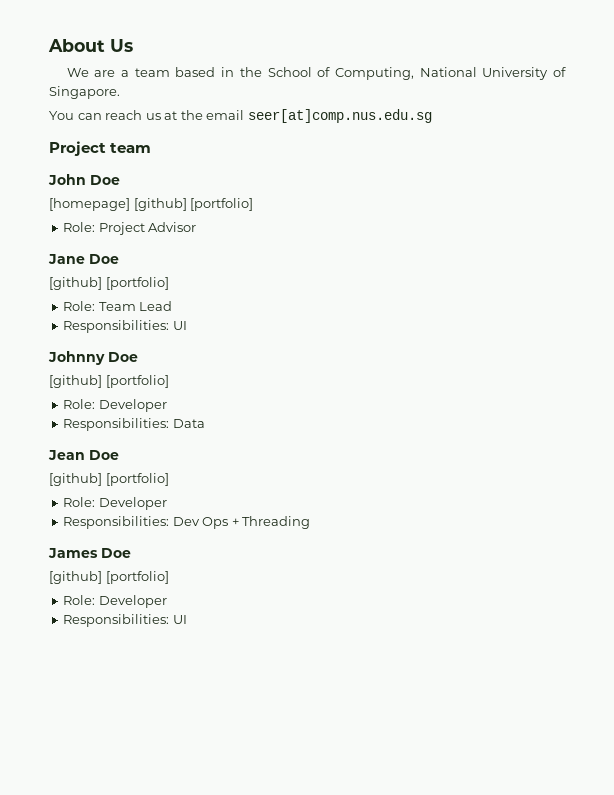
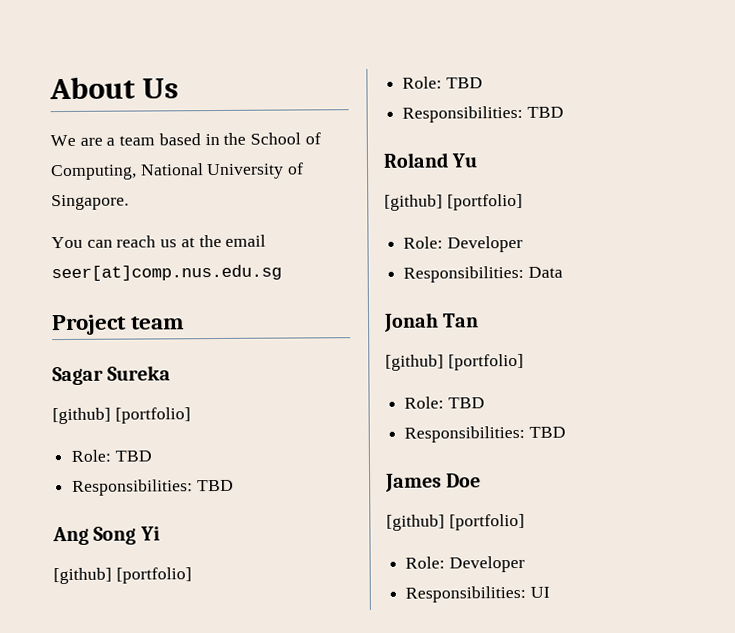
- John Doe
- [homepage] [github] [portfolio]
- Role: Project Advisor
- Jane Doe
+ Sagar Sureka
  [github] [portfolio]
- Role: Team Lead
- Responsibilities: UI
- Johnny Doe
+ Role: TBD
+ Responsibilities: TBD
+ Ang Song Yi
+ [github] [portfolio]
+ Role: TBD
+ Responsibilities: TBD
+ Roland Yu
- Jean Doe
+ Jonah Tan
  [github] [portfolio]
- Role: Developer
- Responsibilities: Dev Ops + Threading
+ Role: TBD
+ Responsibilities: TBD

